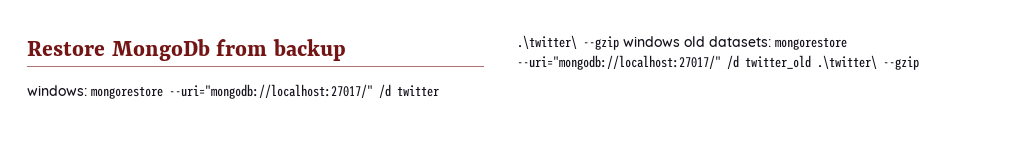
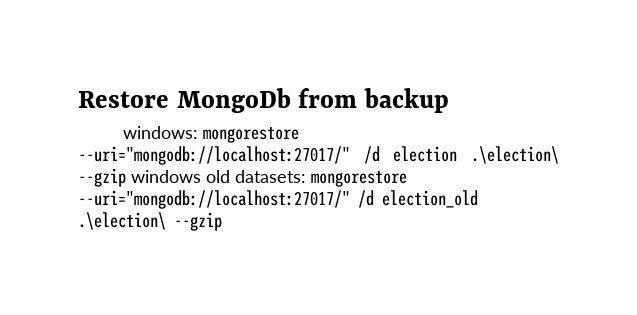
- windows: mongorestore --uri="mongodb://localhost:27017/" /d twitter .\twitter\ --gzip windows old datasets: mongorestore --uri="mongodb://localhost:27017/" /d twitter_old .\twitter\ --gzip
+ windows: mongorestore --uri="mongodb://localhost:27017/" /d election .\election\ --gzip windows old datasets: mongorestore --uri="mongodb://localhost:27017/" /d election_old .\election\ --gzip

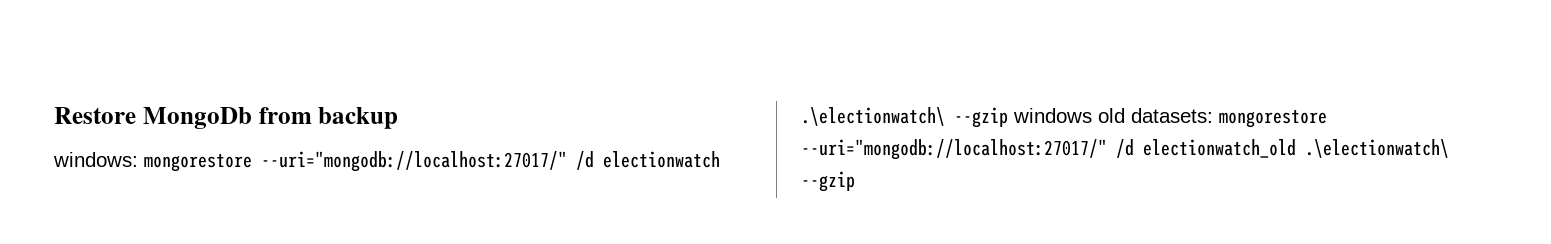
- windows: mongorestore --uri="mongodb://localhost:27017/" /d election .\election\ --gzip windows old datasets: mongorestore --uri="mongodb://localhost:27017/" /d election_old .\election\ --gzip
+ windows: mongorestore --uri="mongodb://localhost:27017/" /d electionwatch .\electionwatch\ --gzip windows old datasets: mongorestore --uri="mongodb://localhost:27017/" /d electionwatch_old .\electionwatch\ --gzip

